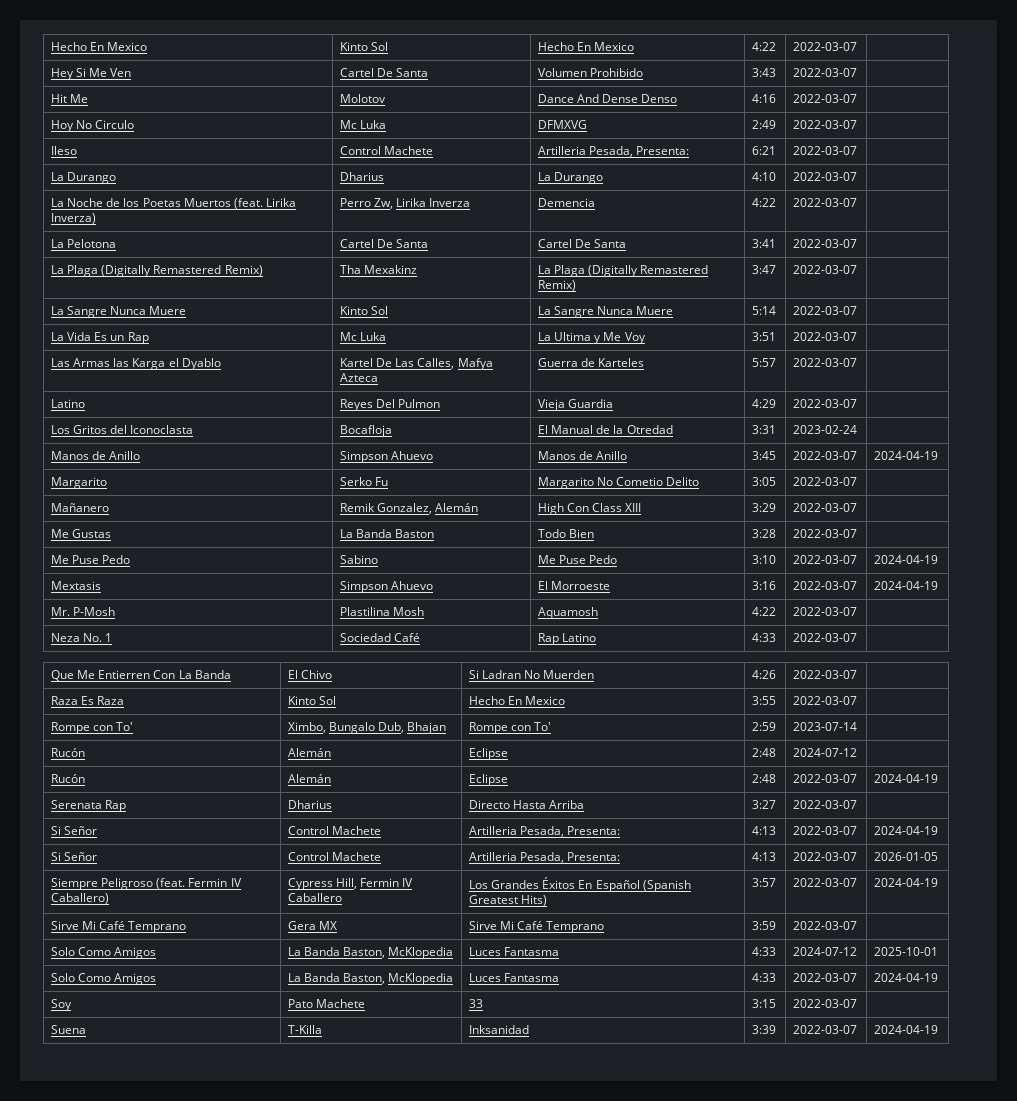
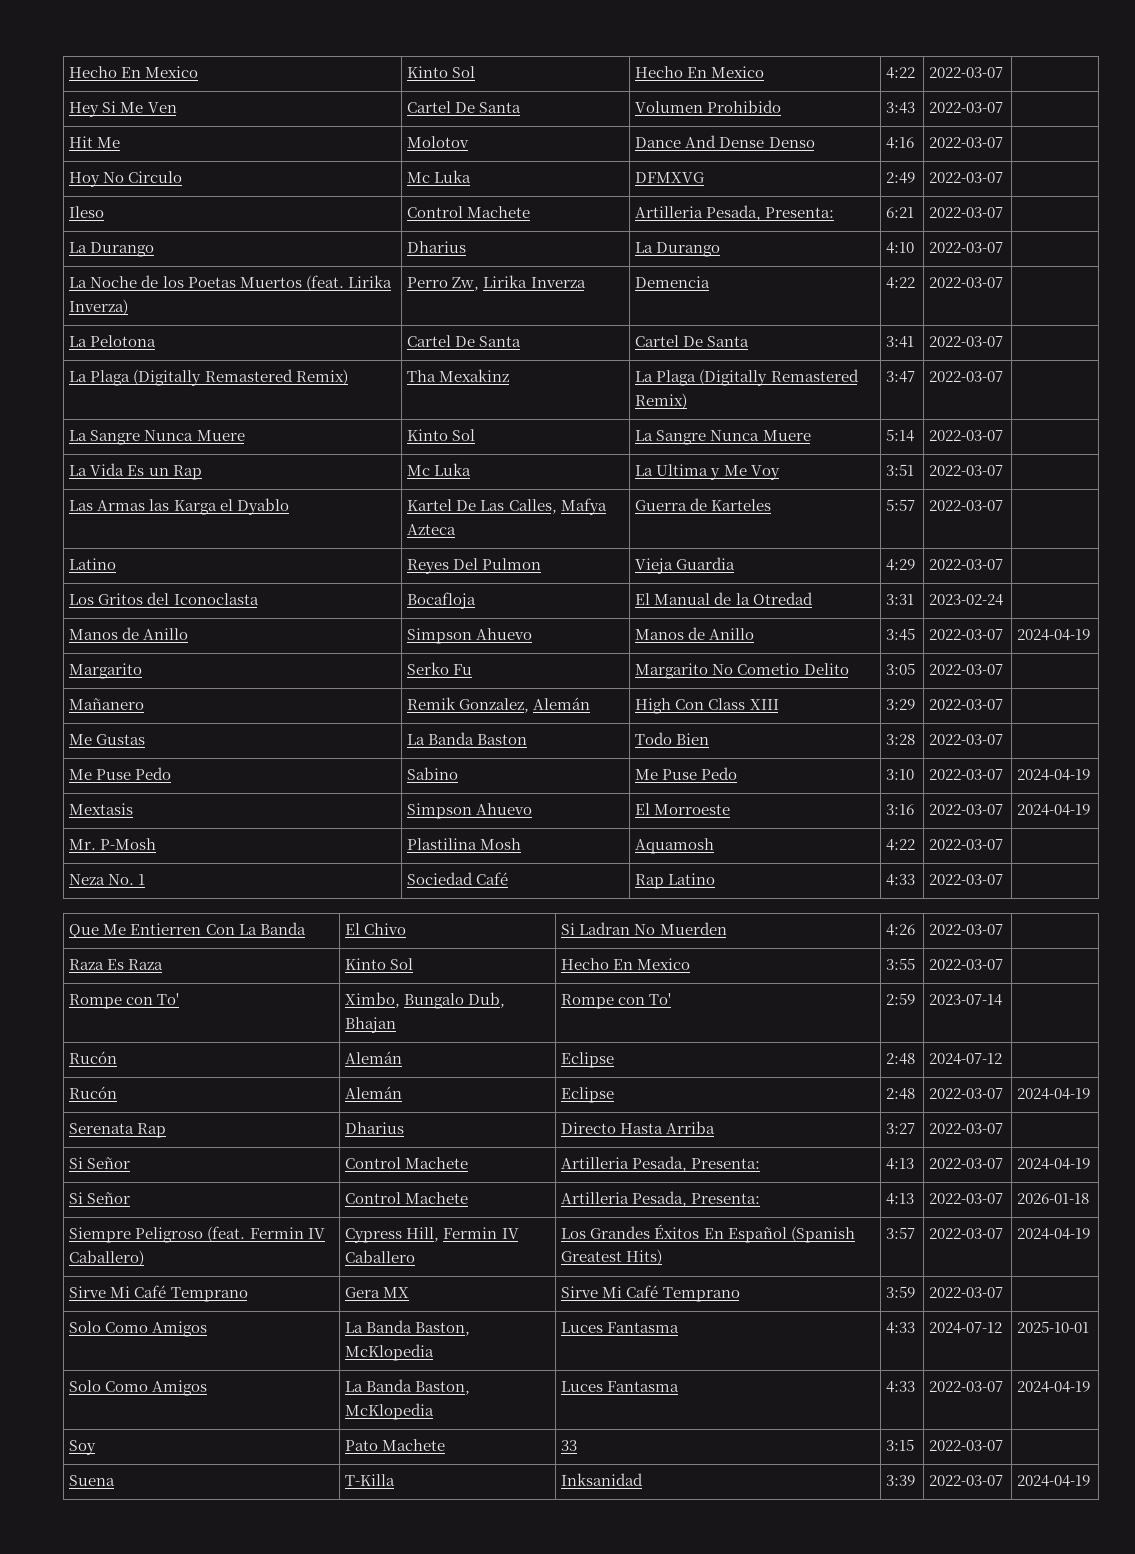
- Si Señor | Control Machete | Artilleria Pesada, Presenta: | 4:13 | 2022-03-07 | 2026-01-05
+ Si Señor | Control Machete | Artilleria Pesada, Presenta: | 4:13 | 2022-03-07 | 2026-01-18

